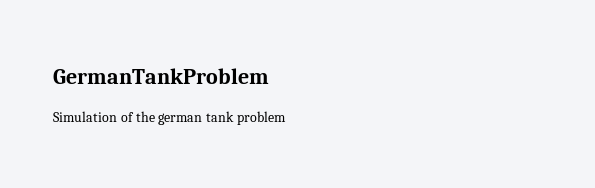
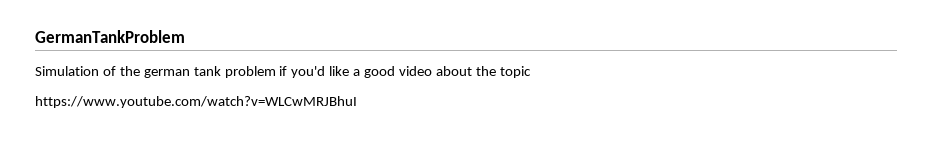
- Simulation of the german tank problem
+ Simulation of the german tank problem if you'd like a good video about the topic
+ https://www.youtube.com/watch?v=WLCwMRJBhuI

